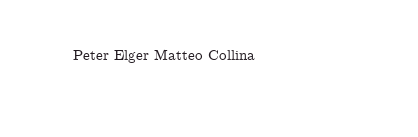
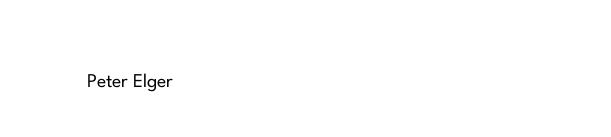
- Peter Elger Matteo Collina
+ Peter Elger

